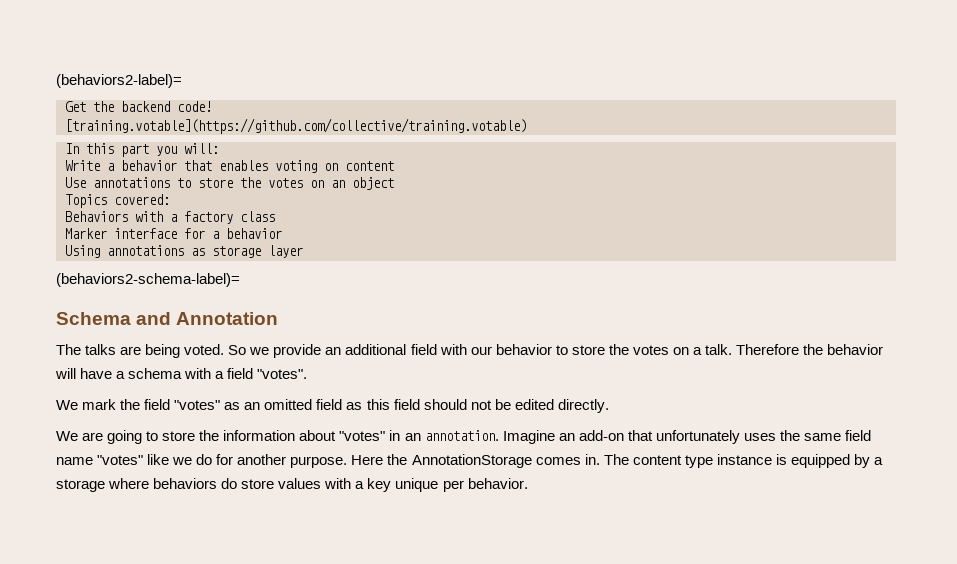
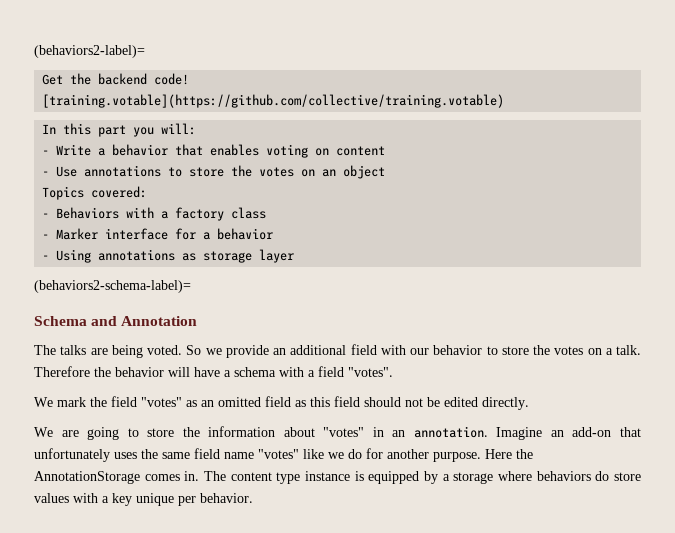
- Write a behavior that enables voting on content
+ - Write a behavior that enables voting on content
- Use annotations to store the votes on an object
+ - Use annotations to store the votes on an object
- Behaviors with a factory class
+ - Behaviors with a factory class
- Marker interface for a behavior
+ - Marker interface for a behavior
- Using annotations as storage layer
+ - Using annotations as storage layer

